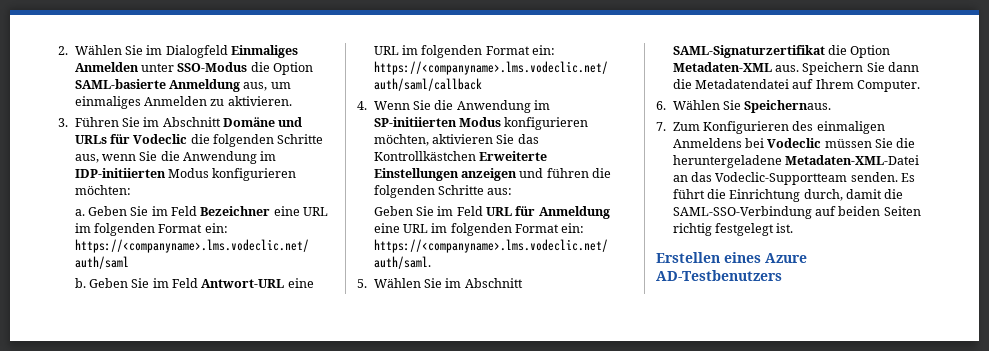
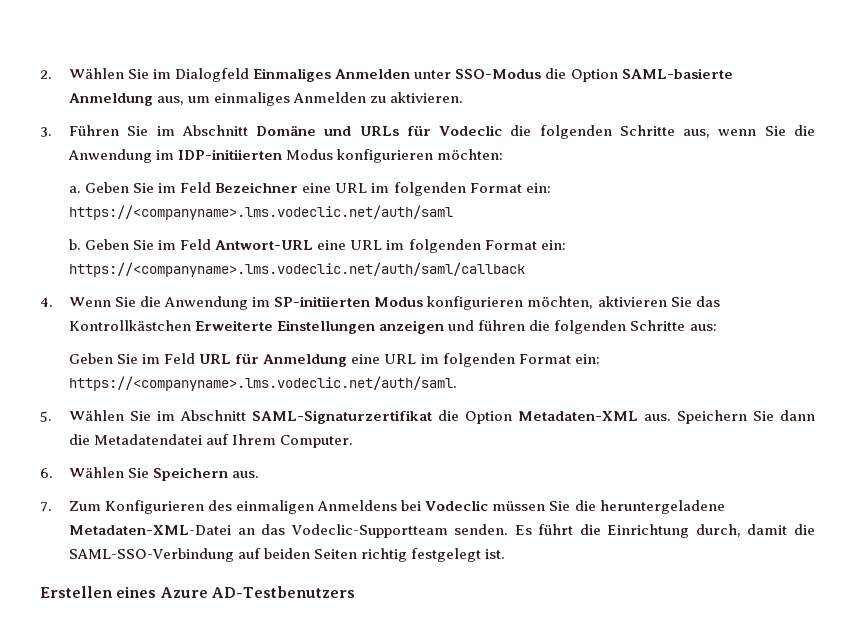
- 6. Wählen Sie Speichernaus.
+ 6. Wählen Sie Speichern aus.

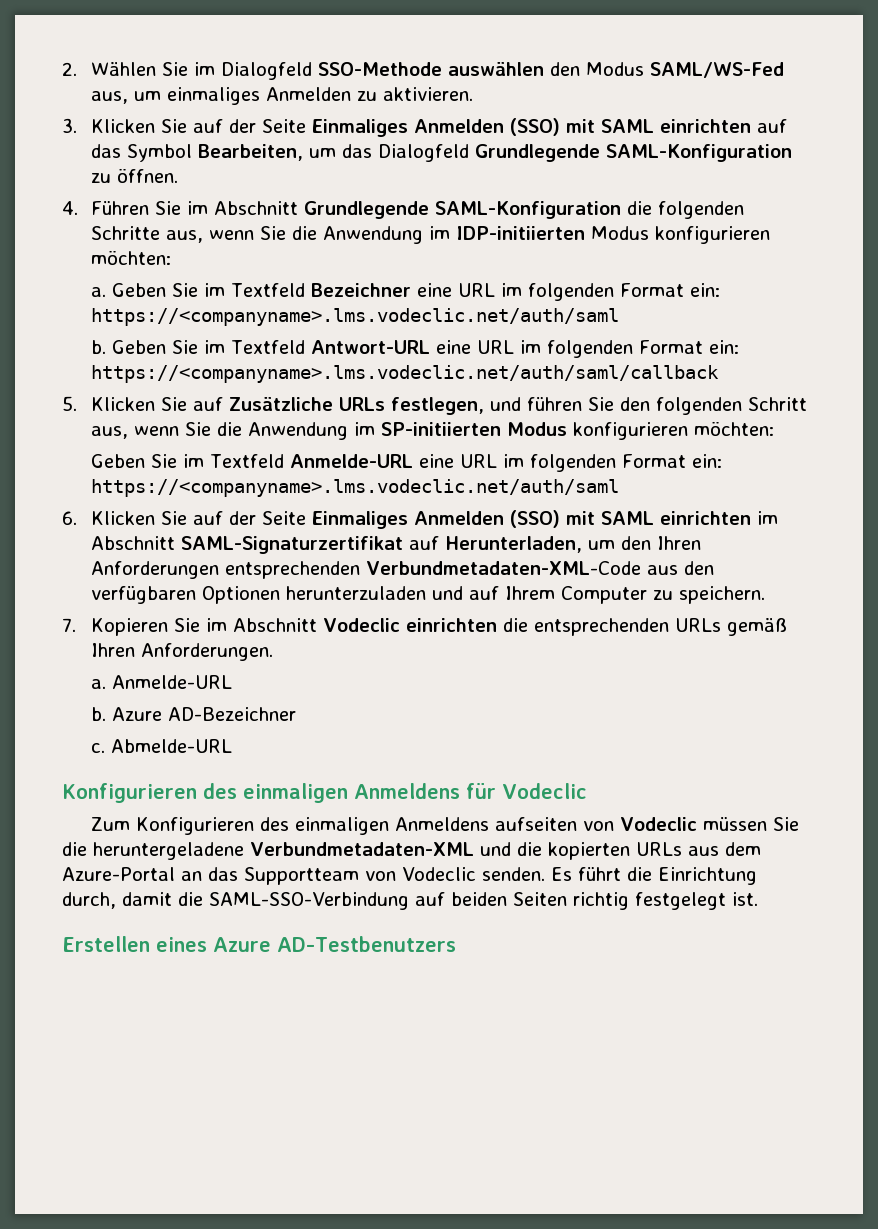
- 2. Wählen Sie im Dialogfeld Einmaliges Anmelden unter SSO-Modus die Option SAML-basierte Anmeldung aus, um einmaliges Anmelden zu aktivieren.
+ 2. Wählen Sie im Dialogfeld SSO-Methode auswählen den Modus SAML/WS-Fed aus, um einmaliges Anmelden zu aktivieren.
- 3. Führen Sie im Abschnitt Domäne und URLs für Vodeclic die folgenden Schritte aus, wenn Sie die Anwendung im IDP-initiierten Modus konfigurieren möchten:
+ 3. Klicken Sie auf der Seite Einmaliges Anmelden (SSO) mit SAML einrichten auf das Symbol Bearbeiten, um das Dialogfeld Grundlegende SAML-Konfiguration zu öffnen.
+ 4. Führen Sie im Abschnitt Grundlegende SAML-Konfiguration die folgenden Schritte aus, wenn Sie die Anwendung im IDP-initiierten Modus konfigurieren möchten:
- Geben Sie im Feld Bezeichner eine URL im folgenden Format ein: https://<companyname>.lms.vodeclic.net/auth/saml
+ Geben Sie im Textfeld Bezeichner eine URL im folgenden Format ein: https://<companyname>.lms.vodeclic.net/auth/saml
- Geben Sie im Feld Antwort-URL eine URL im folgenden Format ein: https://<companyname>.lms.vodeclic.net/auth/saml/callback
+ Geben Sie im Textfeld Antwort-URL eine URL im folgenden Format ein: https://<companyname>.lms.vodeclic.net/auth/saml/callback
- 4. Wenn Sie die Anwendung im SP-initiierten Modus konfigurieren möchten, aktivieren Sie das Kontrollkästchen Erweiterte Einstellungen anzeigen und führen die folgenden Schritte aus:
- Geben Sie im Feld URL für Anmeldung eine URL im folgenden Format ein: https://<companyname>.lms.vodeclic.net/auth/saml.
- 5. Wählen Sie im Abschnitt SAML-Signaturzertifikat die Option Metadaten-XML aus. Speichern Sie dann die Metadatendatei auf Ihrem Computer.
- 6. Wählen Sie Speichern aus.
- 7. Zum Konfigurieren des einmaligen Anmeldens bei Vodeclic müssen Sie die heruntergeladene Metadaten-XML-Datei an das Vodeclic-Supportteam senden.
+ 5. Klicken Sie auf Zusätzliche URLs festlegen, und führen Sie den folgenden Schritt aus, wenn Sie die Anwendung im SP-initiierten Modus konfigurieren möchten:
+ Geben Sie im Textfeld Anmelde-URL eine URL im folgenden Format ein: https://<companyname>.lms.vodeclic.net/auth/saml
+ 6. Klicken Sie auf der Seite Einmaliges Anmelden (SSO) mit SAML einrichten im Abschnitt SAML-Signaturzertifikat auf Herunterladen, um den Ihren Anforderungen entsprechenden Verbundmetadaten-XML-Code aus den verfügbaren Optionen herunterzuladen und auf Ihrem Computer zu speichern.
+ 7. Kopieren Sie im Abschnitt Vodeclic einrichten die entsprechenden URLs gemäß Ihren Anforderungen.
+ a. Anmelde-URL
+ b. Azure AD-Bezeichner
+ c. Abmelde-URL
+ Konfigurieren des einmaligen Anmeldens für Vodeclic
+ Zum Konfigurieren des einmaligen Anmeldens aufseiten von Vodeclic müssen Sie die heruntergeladene Verbundmetadaten-XML und die kopierten URLs aus dem Azure-Portal an das Supportteam von Vodeclic senden.

